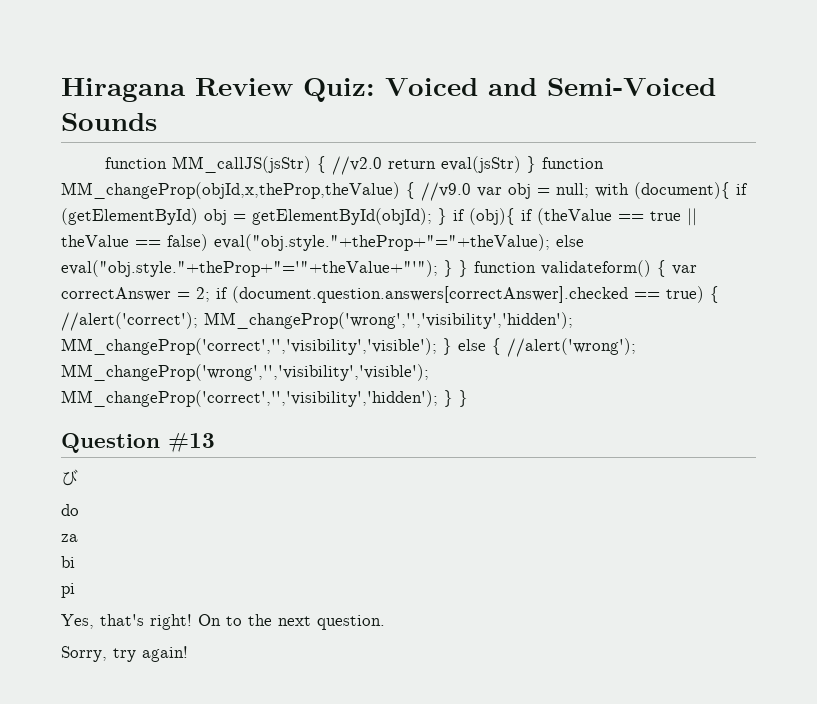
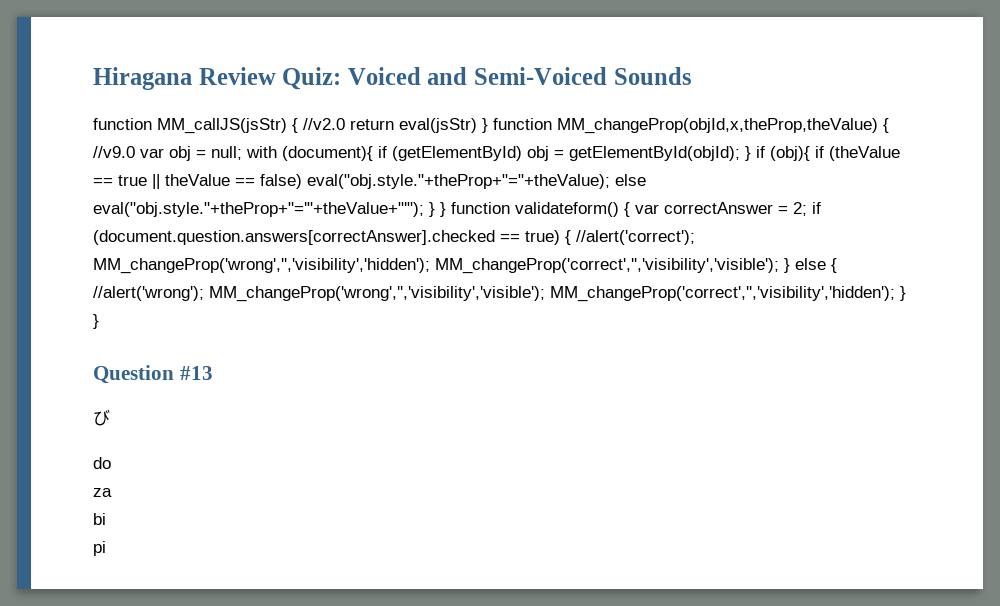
- Yes, that's right! On to the next question.
- Sorry, try again!

